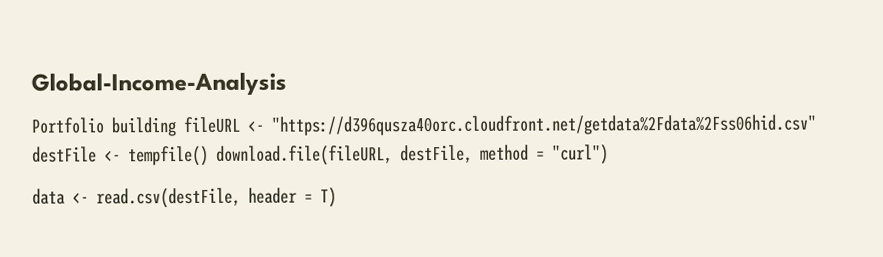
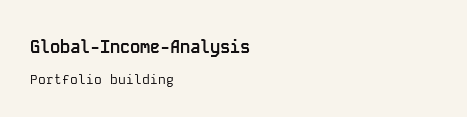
- Portfolio building fileURL <- "https://d396qusza40orc.cloudfront.net/getdata%2Fdata%2Fss06hid.csv" destFile <- tempfile() download.file(fileURL, destFile, method = "curl")
- data <- read.csv(destFile, header = T)
+ Portfolio building

